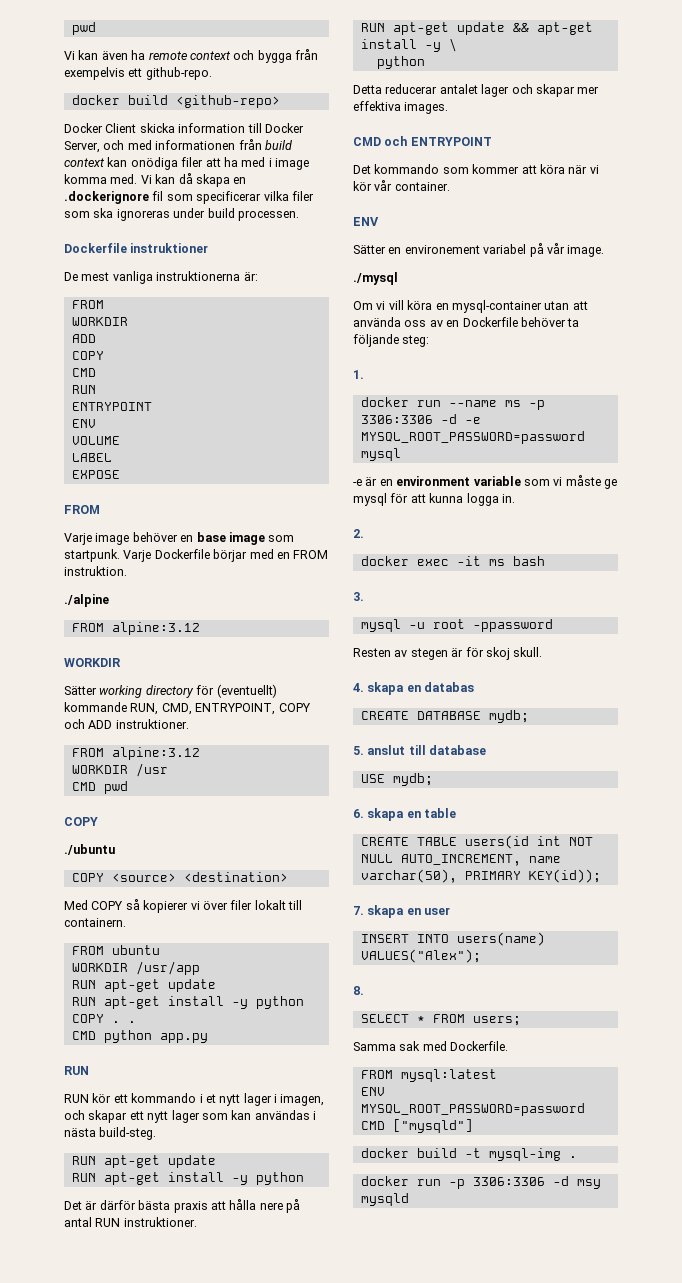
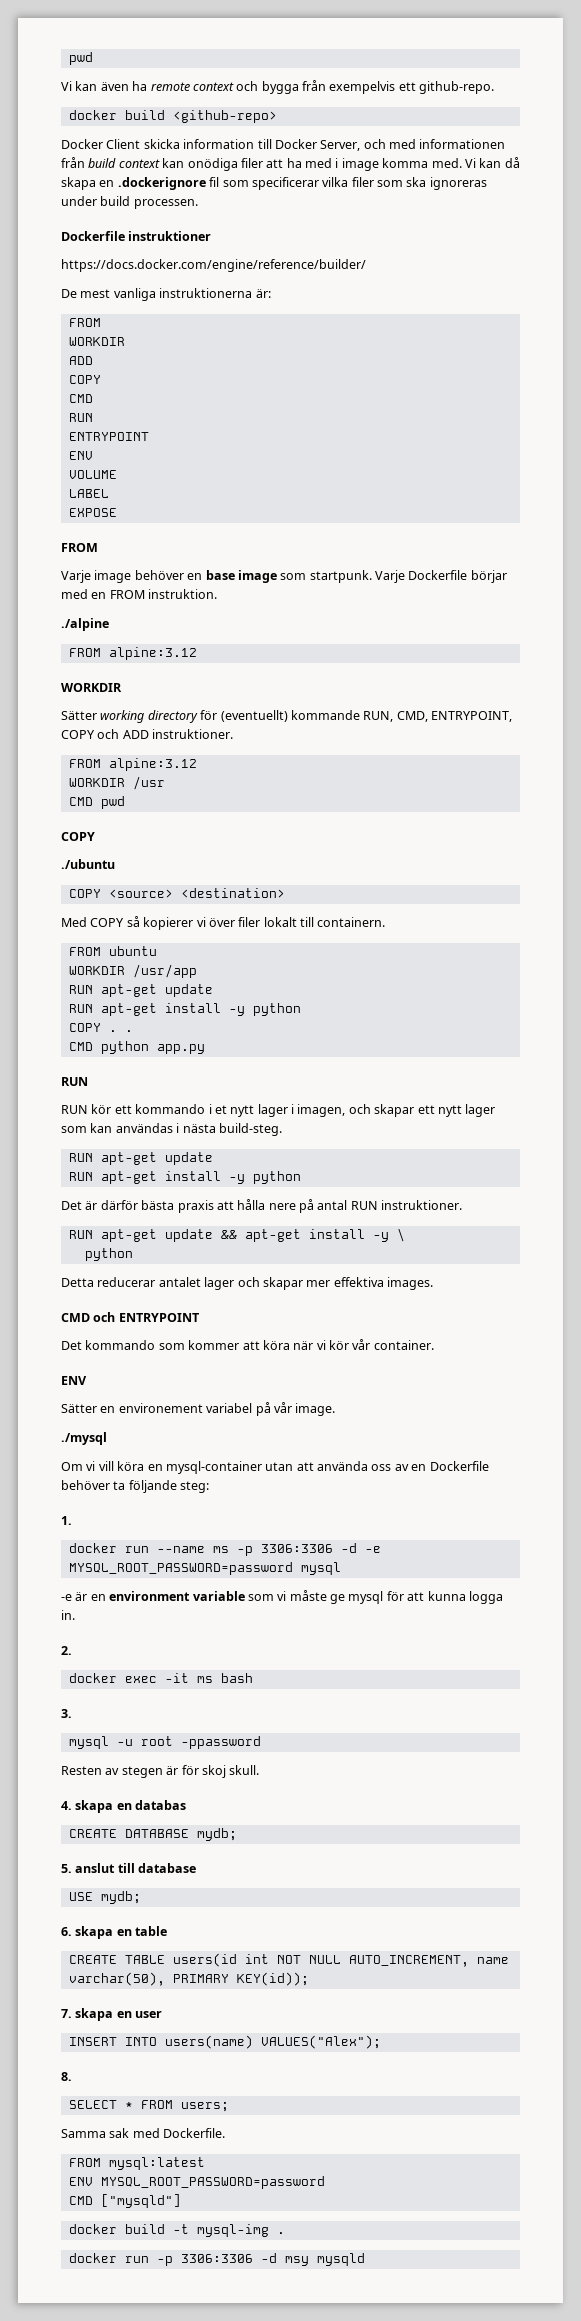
+ https://docs.docker.com/engine/reference/builder/

